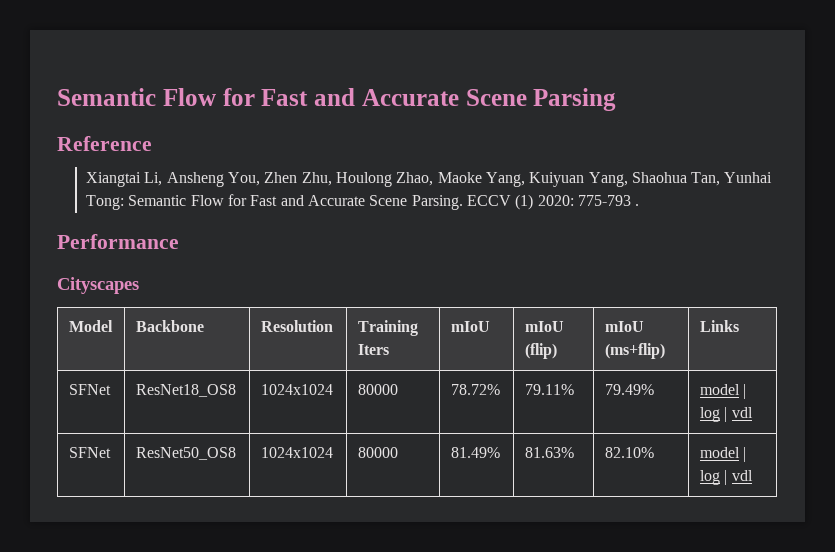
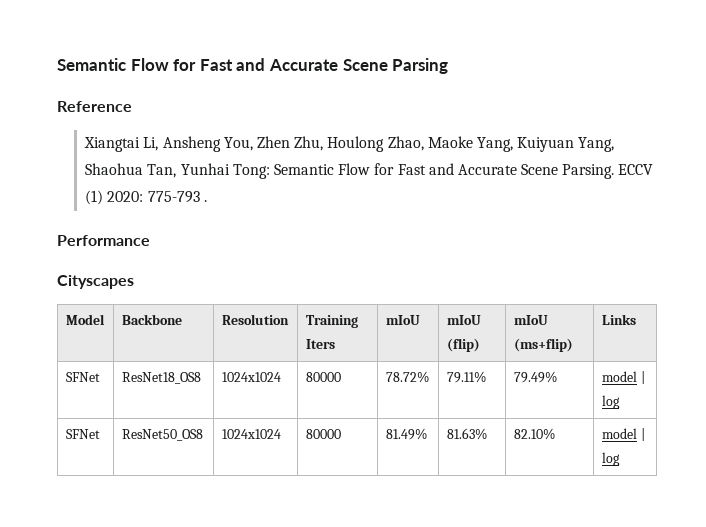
- SFNet | ResNet18_OS8 | 1024x1024 | 80000 | 78.72% | 79.11% | 79.49% | model | log | vdl
+ SFNet | ResNet18_OS8 | 1024x1024 | 80000 | 78.72% | 79.11% | 79.49% | model | log
- SFNet | ResNet50_OS8 | 1024x1024 | 80000 | 81.49% | 81.63% | 82.10% | model | log | vdl
+ SFNet | ResNet50_OS8 | 1024x1024 | 80000 | 81.49% | 81.63% | 82.10% | model | log

